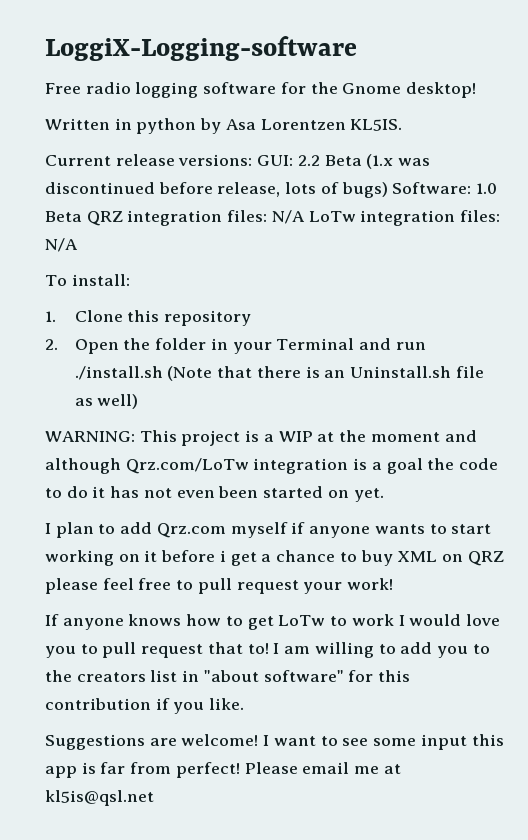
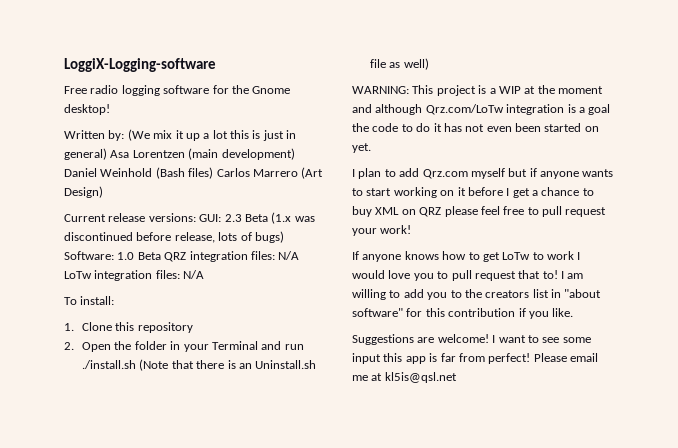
- Written in python by Asa Lorentzen KL5IS.
+ Written by: (We mix it up a lot this is just in general) Asa Lorentzen (main development) Daniel Weinhold (Bash files) Carlos Marrero (Art Design)
- Current release versions: GUI: 2.2 Beta (1.x was discontinued before release, lots of bugs) Software: 1.0 Beta QRZ integration files: N/A LoTw integration files: N/A
+ Current release versions: GUI: 2.3 Beta (1.x was discontinued before release, lots of bugs) Software: 1.0 Beta QRZ integration files: N/A LoTw integration files: N/A
- I plan to add Qrz.com myself if anyone wants to start working on it before i get a chance to buy XML on QRZ please feel free to pull request your work!
+ I plan to add Qrz.com myself but if anyone wants to start working on it before I get a chance to buy XML on QRZ please feel free to pull request your work!

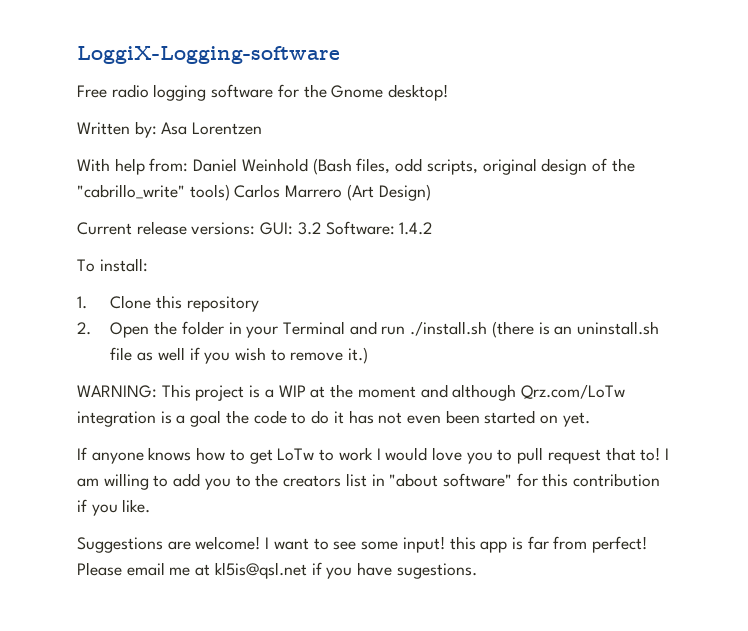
- Written by: (We mix it up a lot this is just in general) Asa Lorentzen (main development) Daniel Weinhold (Bash files) Carlos Marrero (Art Design)
+ Written by: Asa Lorentzen
+ With help from: Daniel Weinhold (Bash files, odd scripts, original design of the "cabrillo_write" tools) Carlos Marrero (Art Design)
- Current release versions: GUI: 2.3 Beta (1.x was discontinued before release, lots of bugs) Software: 1.0 Beta QRZ integration files: N/A LoTw integration files: N/A
+ Current release versions: GUI: 3.2 Software: 1.4.2
- 2. Open the folder in your Terminal and run ./install.sh (Note that there is an Uninstall.sh file as well)
+ 2. Open the folder in your Terminal and run ./install.sh (there is an uninstall.sh file as well if you wish to remove it.)
- I plan to add Qrz.com myself but if anyone wants to start working on it before I get a chance to buy XML on QRZ please feel free to pull request your work!
- I want to see some input this app is far from perfect!
+ I want to see some input! this app is far from perfect!
- Please email me at kl5is@qsl.net
+ Please email me at kl5is@qsl.net if you have sugestions.

